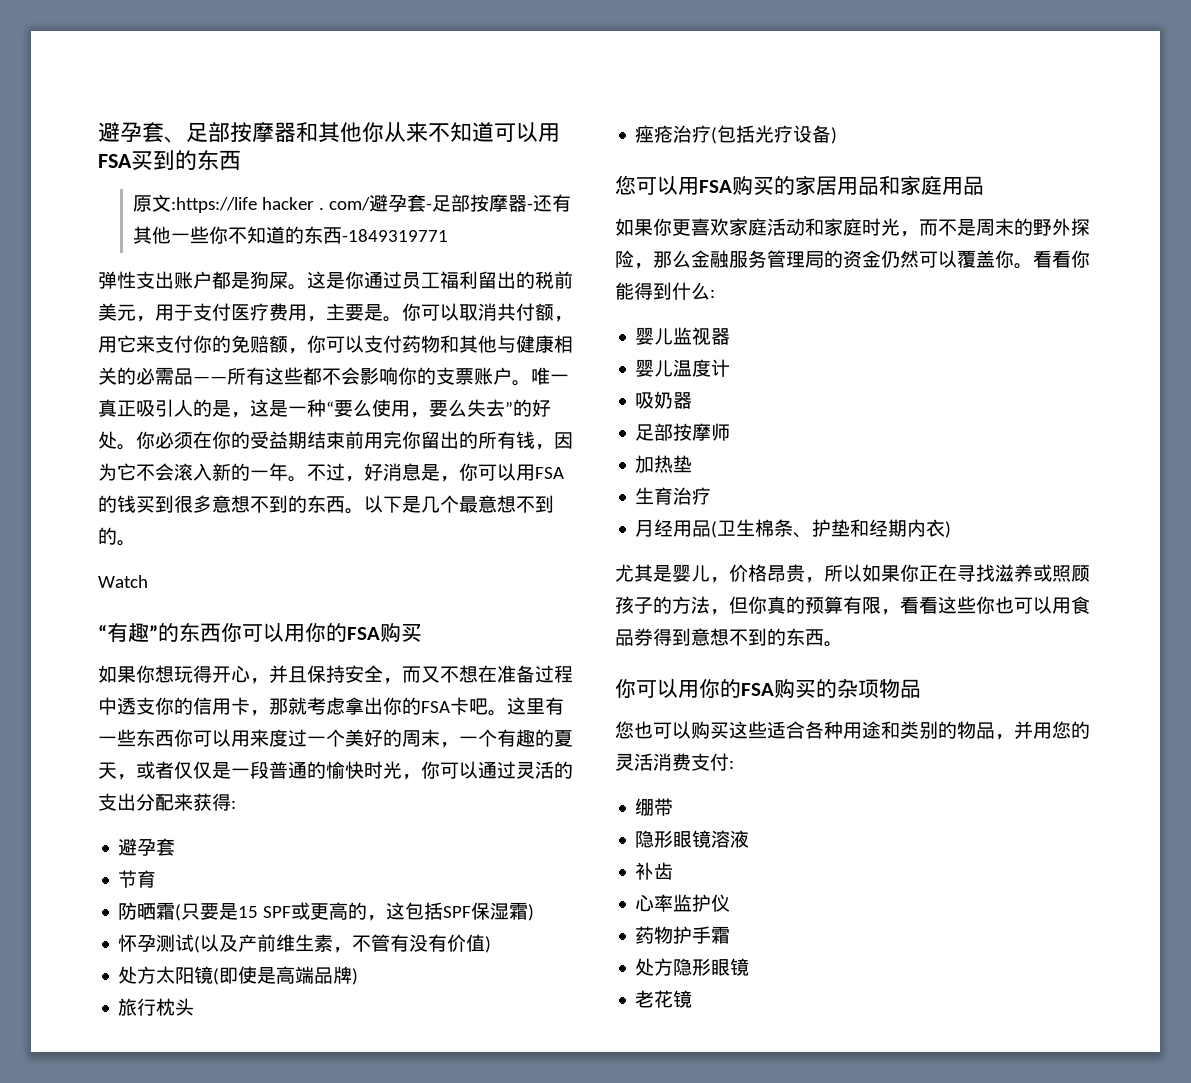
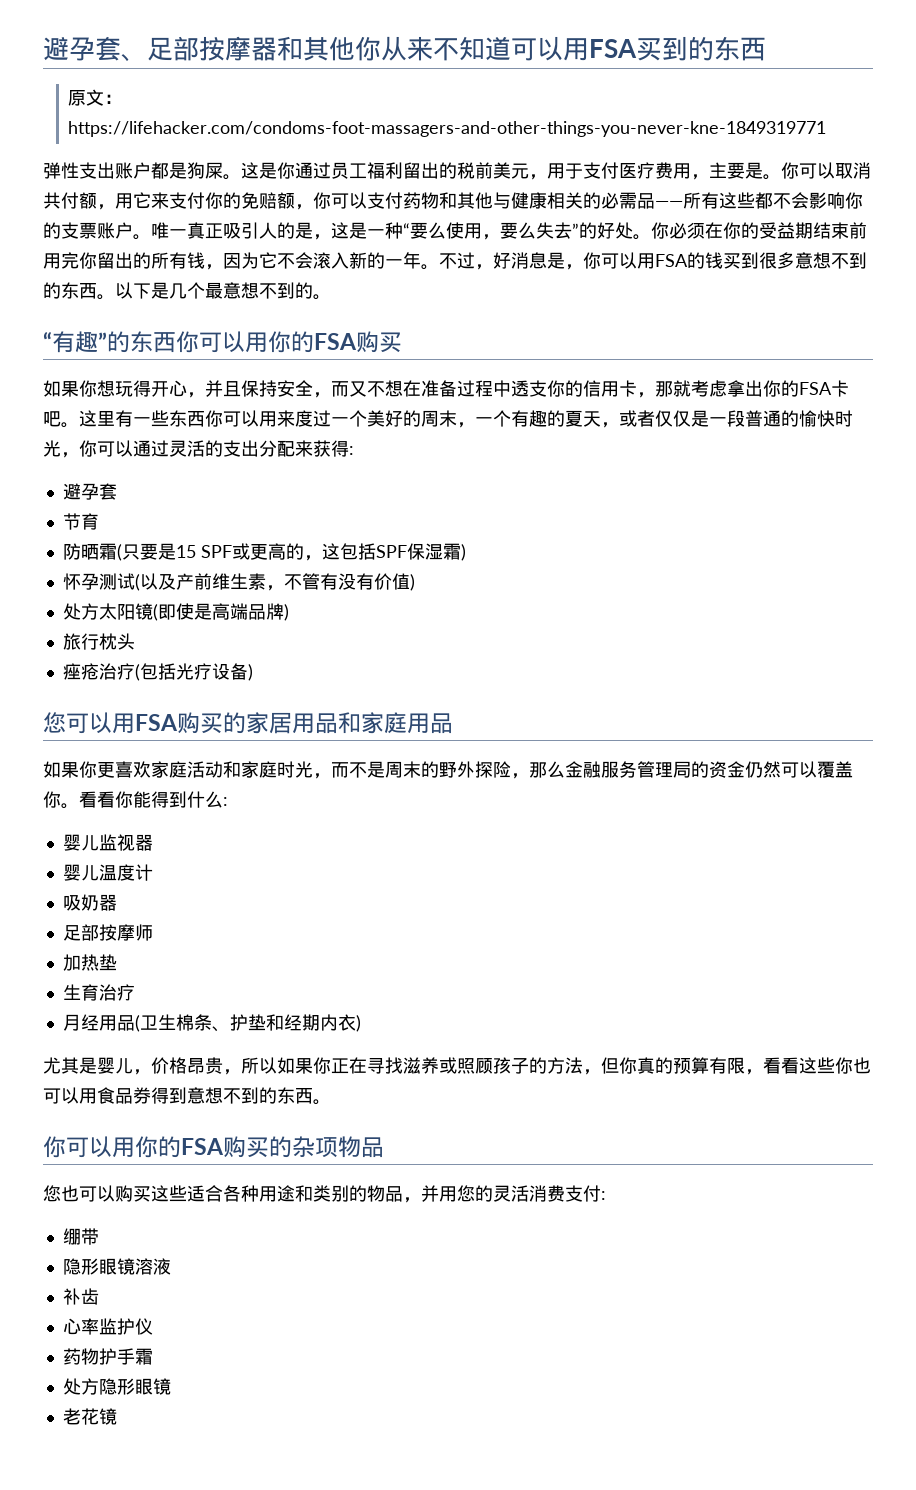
- 原文:https://life hacker . com/避孕套-足部按摩器-还有其他一些你不知道的东西-1849319771
+ 原文：https://lifehacker.com/condoms-foot-massagers-and-other-things-you-never-kne-1849319771
- Watch

